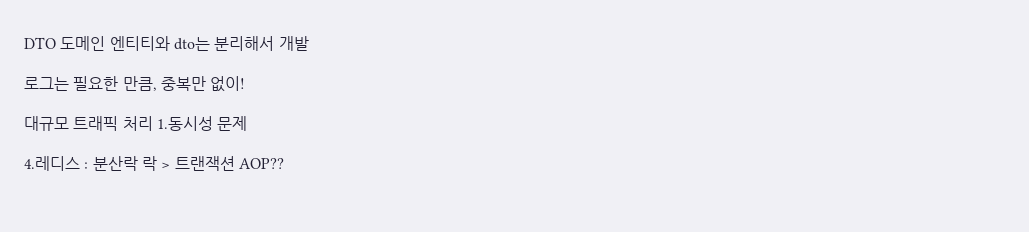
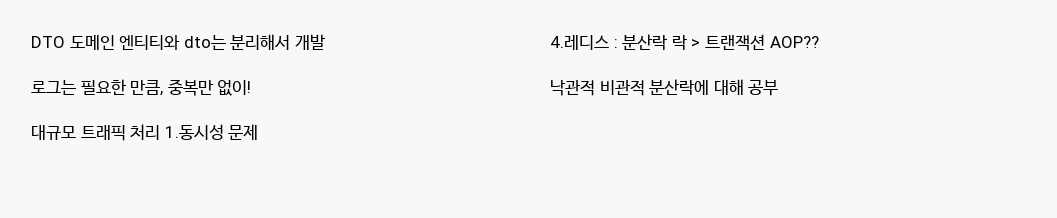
+ 낙관적 비관적 분산락에 대해 공부

